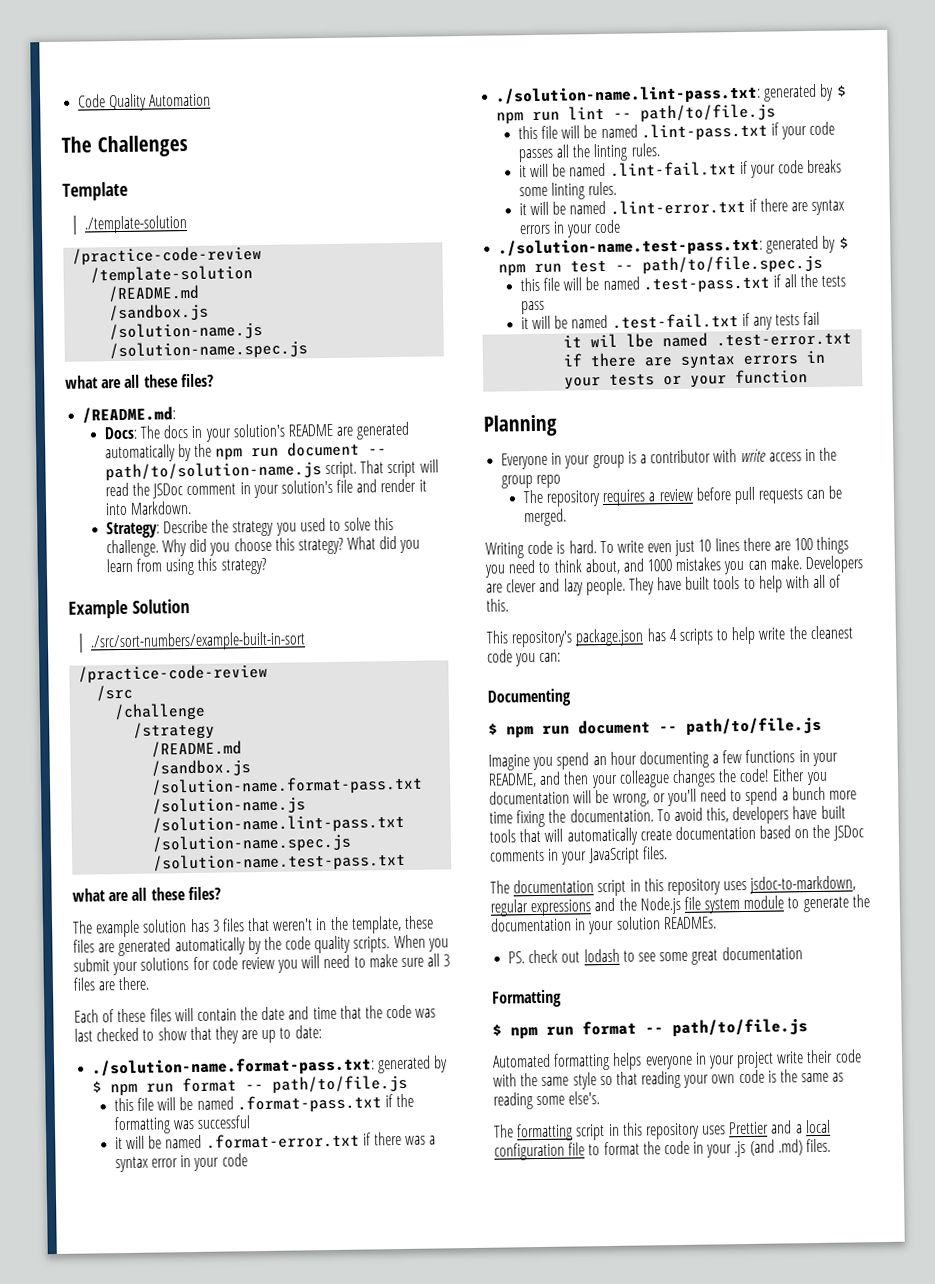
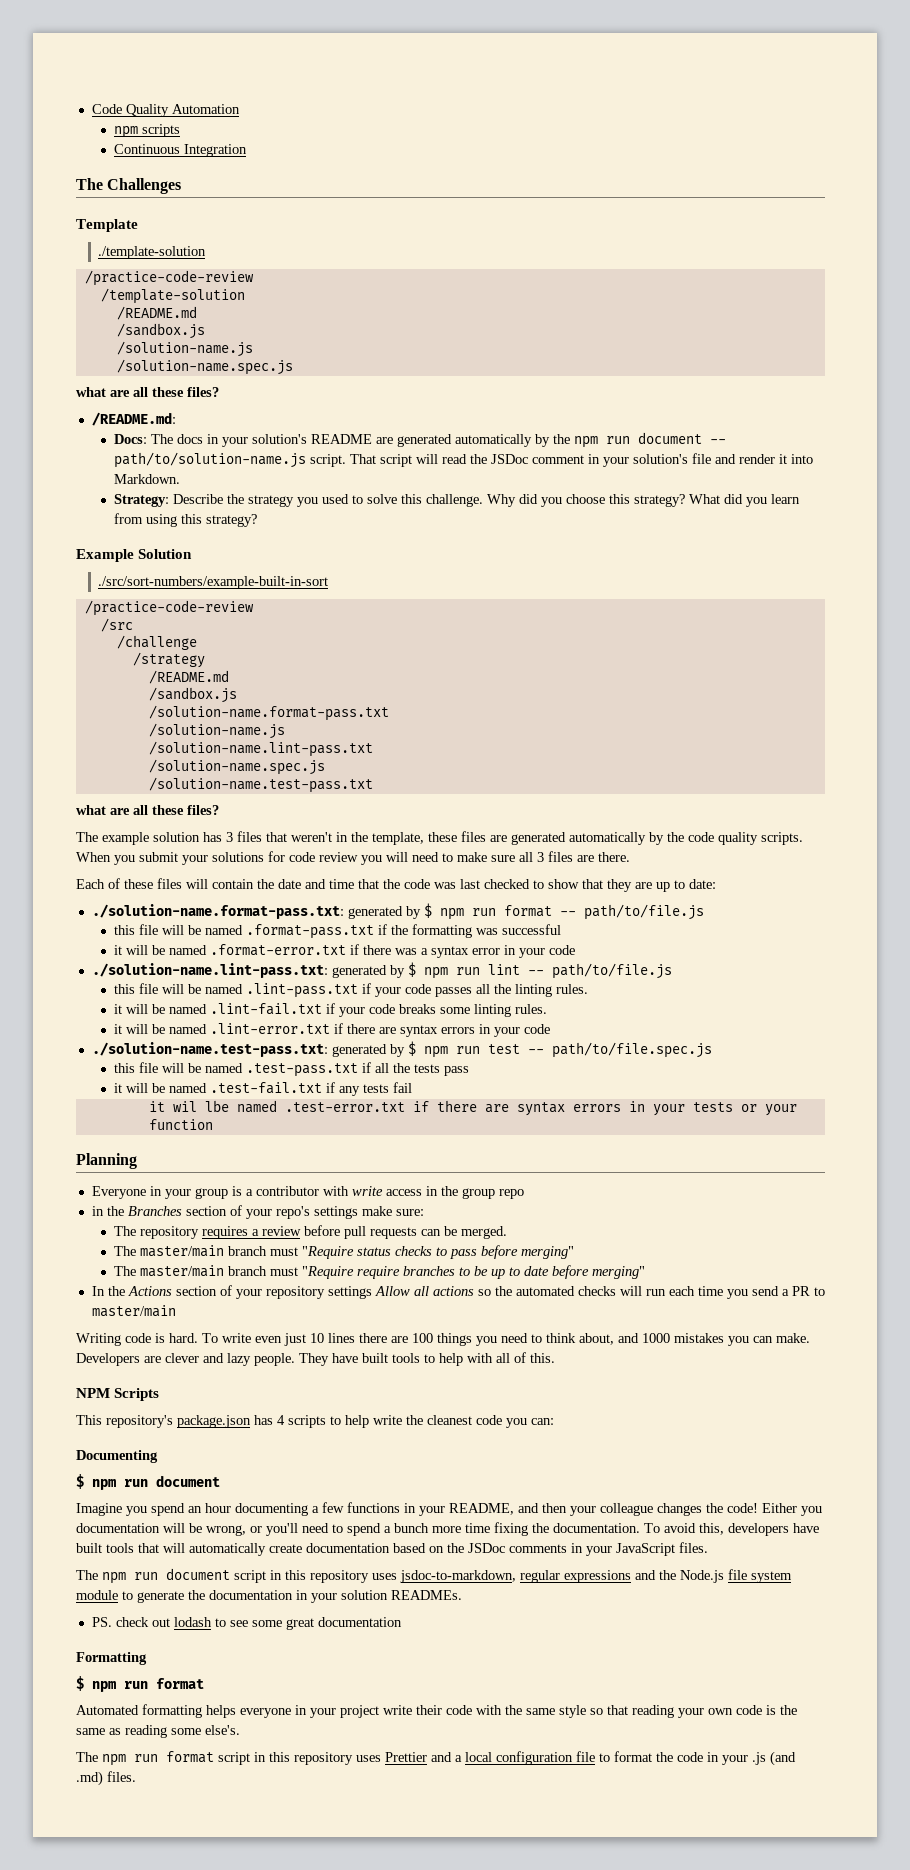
+ npm scripts
+ Continuous Integration
+ in the Branches section of your repo's settings make sure:
+ The master/main branch must "Require status checks to pass before merging"
+ The master/main branch must "Require require branches to be up to date before merging"
+ In the Actions section of your repository settings Allow all actions so the automated checks will run each time you send a PR to master/main
+ NPM Scripts
- $ npm run document -- path/to/file.js
+ $ npm run document
- The documentation script in this repository uses jsdoc-to-markdown, regular expressions and the Node.js file system module to generate the documentation in your solution READMEs.
+ The npm run document script in this repository uses jsdoc-to-markdown, regular expressions and the Node.js file system module to generate the documentation in your solution READMEs.
  Formatting
- $ npm run format -- path/to/file.js
+ $ npm run format
- The formatting script in this repository uses Prettier and a local configuration file to format the code in your .js (and .md) files.
+ The npm run format script in this repository uses Prettier and a local configuration file to format the code in your .js (and .md) files.

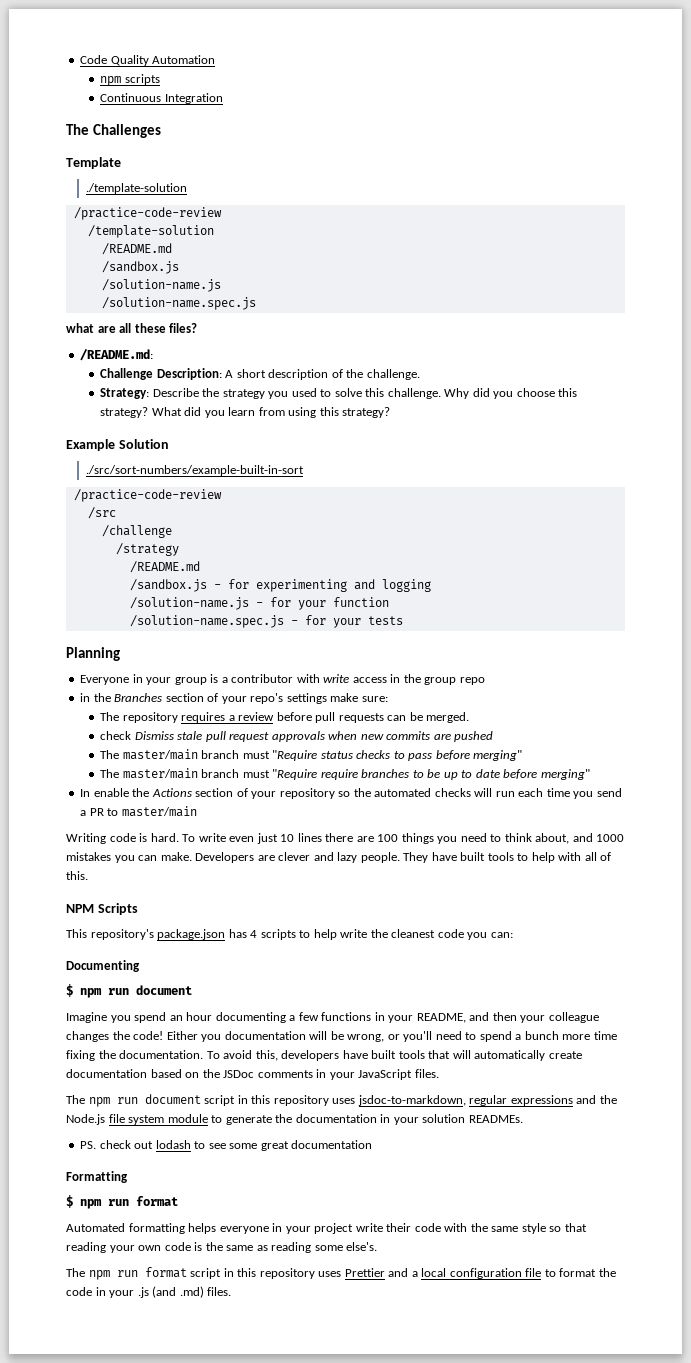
- Docs: The docs in your solution's README are generated automatically by the npm run document -- path/to/solution-name.js script. That script will read the JSDoc comment in your solution's file and render it into Markdown.
+ Challenge Description: A short description of the challenge.
  /strategy
  /README.md
- /sandbox.js
- /solution-name.format-pass.txt
- /solution-name.js
- /solution-name.lint-pass.txt
- /solution-name.spec.js
- /solution-name.test-pass.txt
- what are all these files?
- The example solution has 3 files that weren't in the template, these files are generated automatically by the code quality scripts. When you submit your solutions for code review you will need to make sure all 3 files are there.
- Each of these files will contain the date and time that the code was last checked to show that they are up to date:
- ./solution-name.format-pass.txt: generated by $ npm run format -- path/to/file.js
- this file will be named .format-pass.txt if the formatting was successful
- it will be named .format-error.txt if there was a syntax error in your code
- ./solution-name.lint-pass.txt: generated by $ npm run lint -- path/to/file.js
- this file will be named .lint-pass.txt if your code passes all the linting rules.
- it will be named .lint-fail.txt if your code breaks some linting rules.
- it will be named .lint-error.txt if there are syntax errors in your code
- ./solution-name.test-pass.txt: generated by $ npm run test -- path/to/file.spec.js
- this file will be named .test-pass.txt if all the tests pass
- it will be named .test-fail.txt if any tests fail
- it wil lbe named .test-error.txt if there are syntax errors in your tests or your function
+ /sandbox.js - for experimenting and logging
+ /solution-name.js - for your function
+ /solution-name.spec.js - for your tests
+ check Dismiss stale pull request approvals when new commits are pushed
- In the Actions section of your repository settings Allow all actions so the automated checks will run each time you send a PR to master/main
+ In enable the Actions section of your repository so the automated checks will run each time you send a PR to master/main

